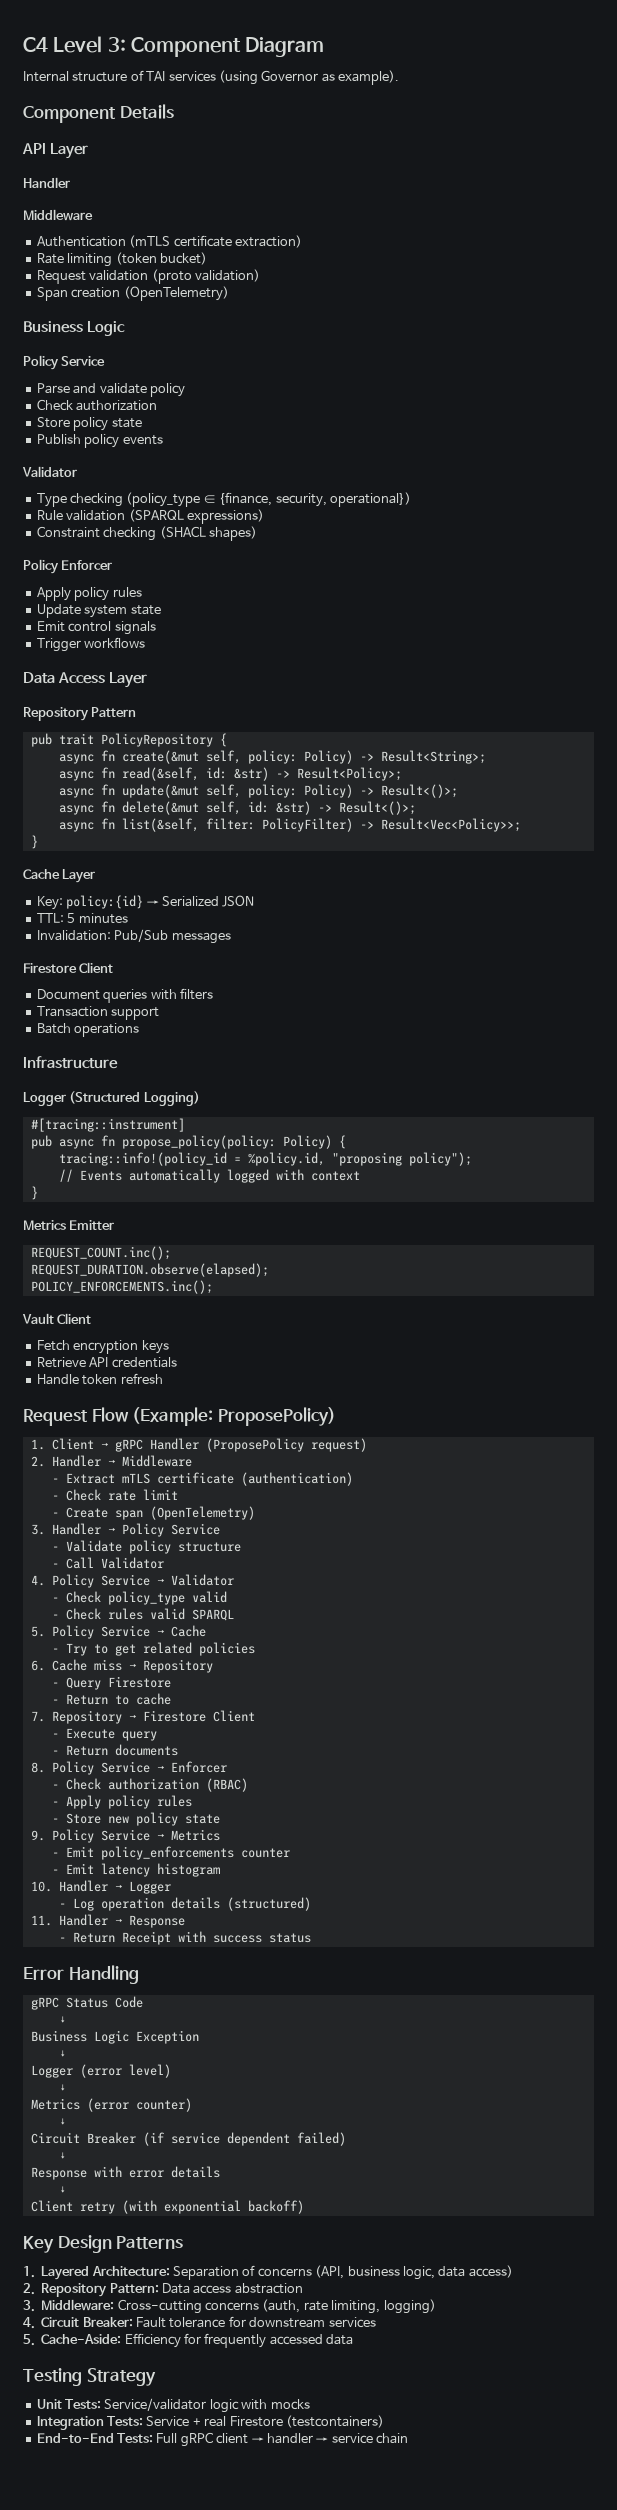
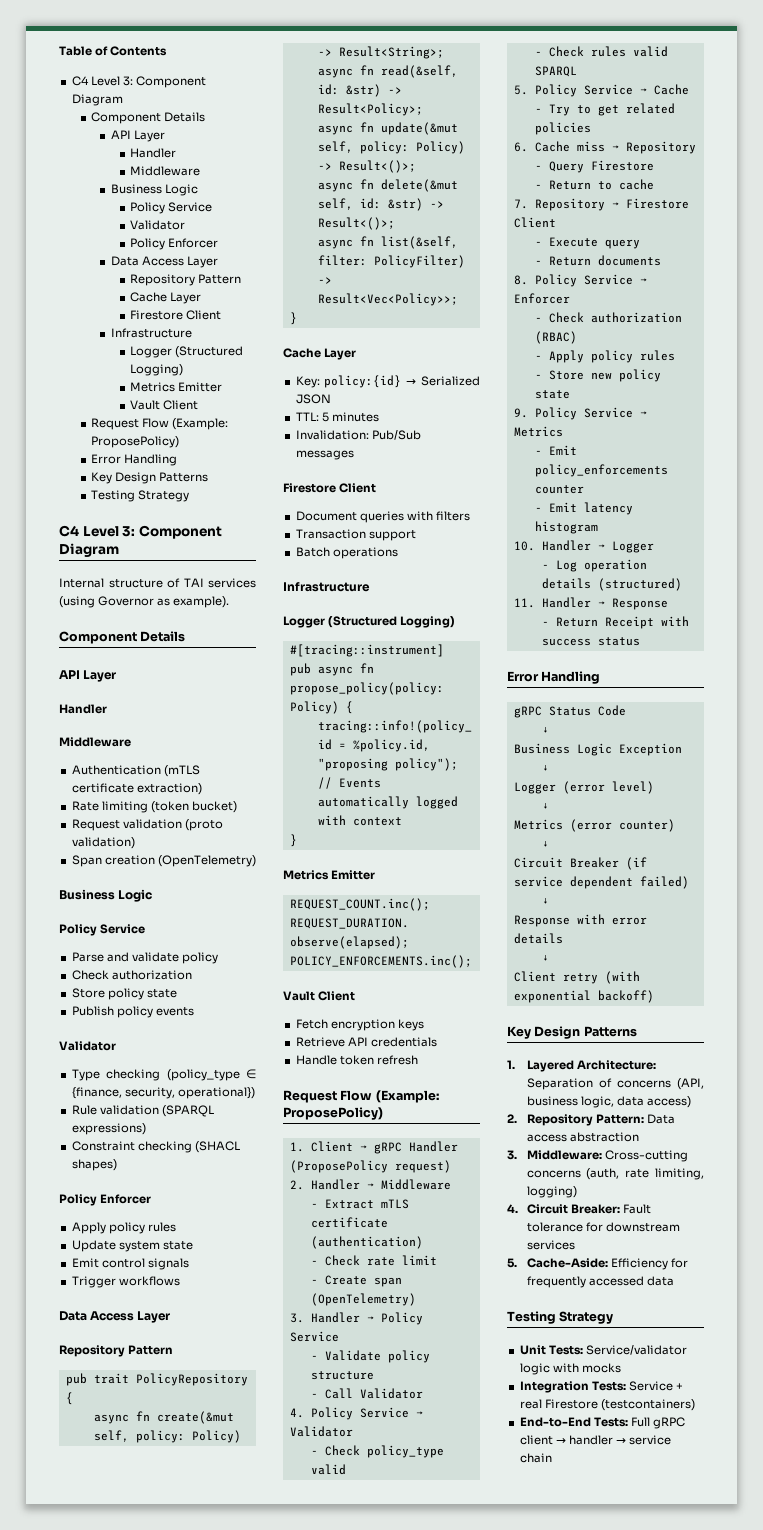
+ Table of Contents
+ C4 Level 3: Component Diagram
+ Component Details
+ API Layer
+ Handler
+ Middleware
+ Business Logic
+ Policy Service
+ Validator
+ Policy Enforcer
+ Data Access Layer
+ Repository Pattern
+ Cache Layer
+ Firestore Client
+ Infrastructure
+ Logger (Structured Logging)
+ Metrics Emitter
+ Vault Client
+ Request Flow (Example: ProposePolicy)
+ Error Handling
+ Key Design Patterns
+ Testing Strategy

